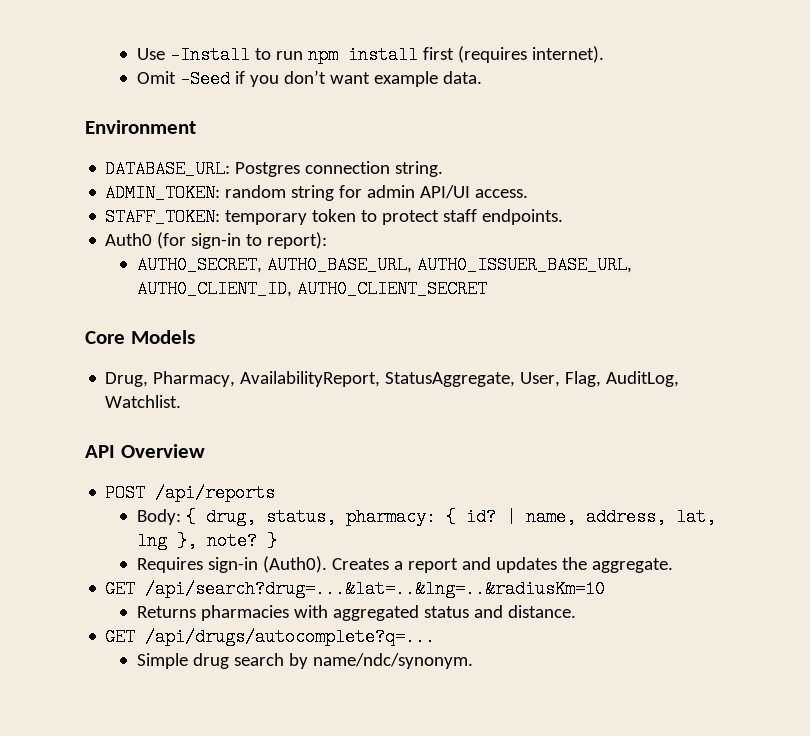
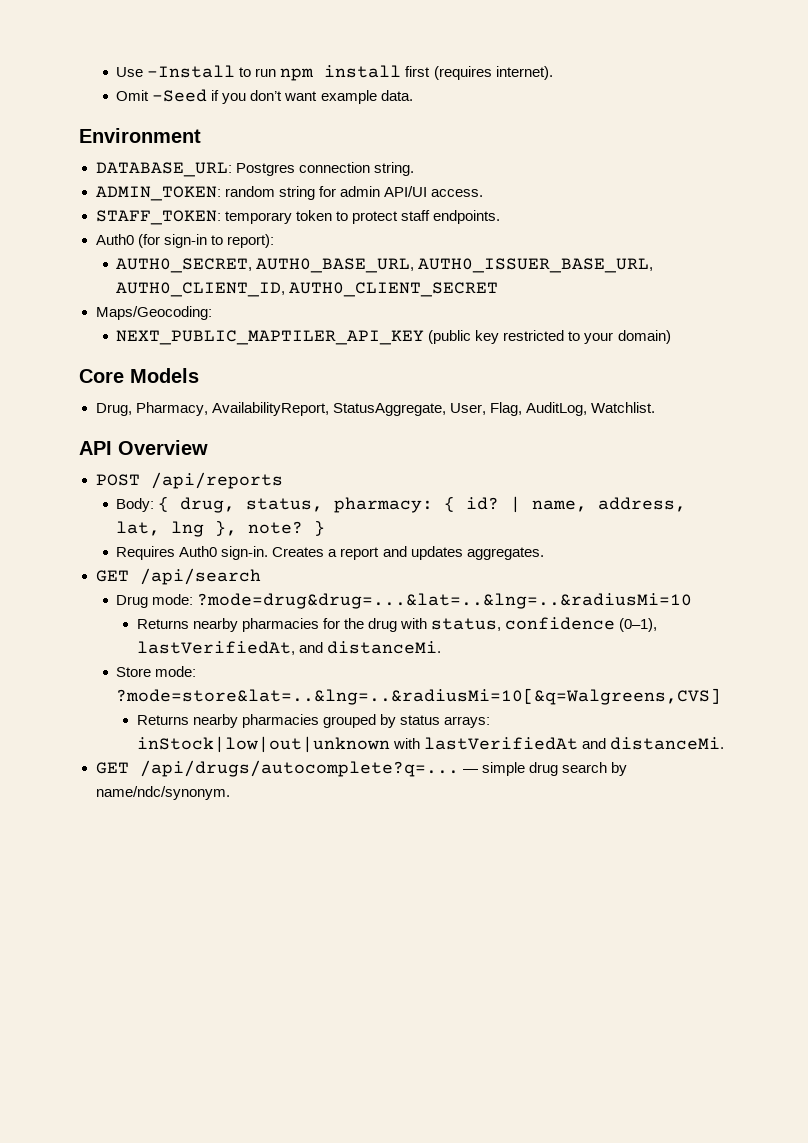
+ Maps/Geocoding:
+ NEXT_PUBLIC_MAPTILER_API_KEY (public key restricted to your domain)
- Requires sign-in (Auth0).
+ Requires Auth0 sign-in.
- Creates a report and updates the aggregate.
- GET /api/search?drug=...&lat=..&lng=..&radiusKm=10
- Returns pharmacies with aggregated status and distance.
+ Creates a report and updates aggregates.
+ GET /api/search
+ Drug mode: ?mode=drug&drug=...&lat=..&lng=..&radiusMi=10
+ Returns nearby pharmacies for the drug with status, confidence (0–1), lastVerifiedAt, and distanceMi.
+ Store mode: ?mode=store&lat=..&lng=..&radiusMi=10[&q=Walgreens,CVS]
+ Returns nearby pharmacies grouped by status arrays: inStock|low|out|unknown with lastVerifiedAt and distanceMi.
- GET /api/drugs/autocomplete?q=...
- Simple drug search by name/ndc/synonym.
+ GET /api/drugs/autocomplete?q=... — simple drug search by name/ndc/synonym.

